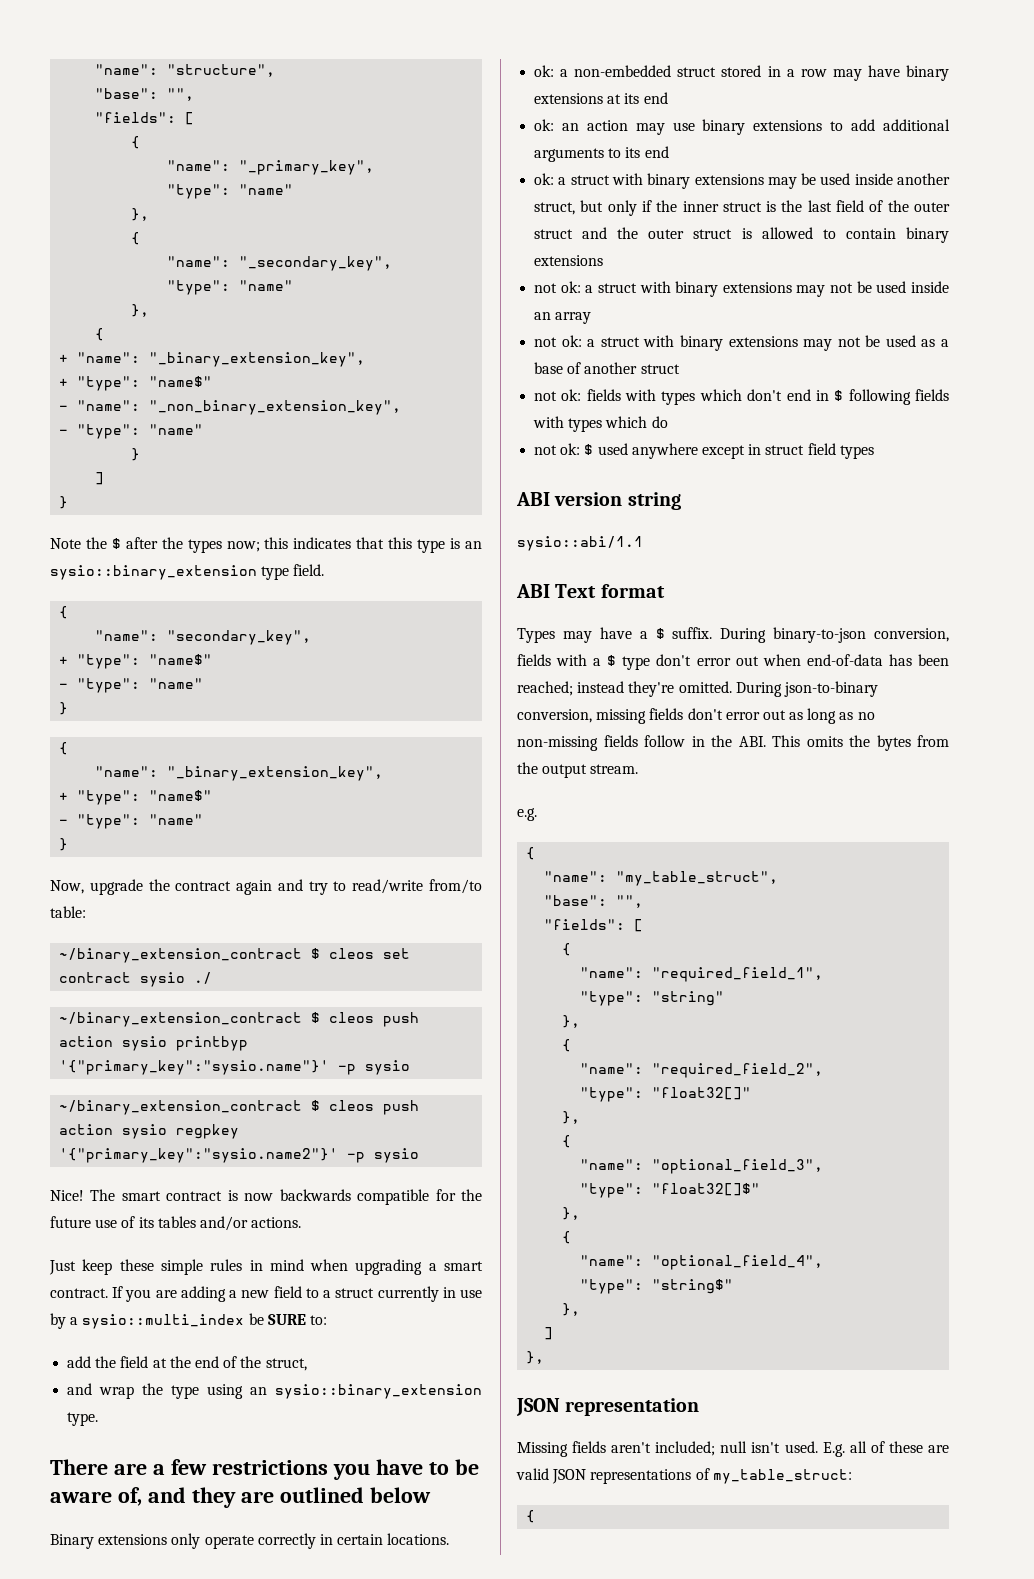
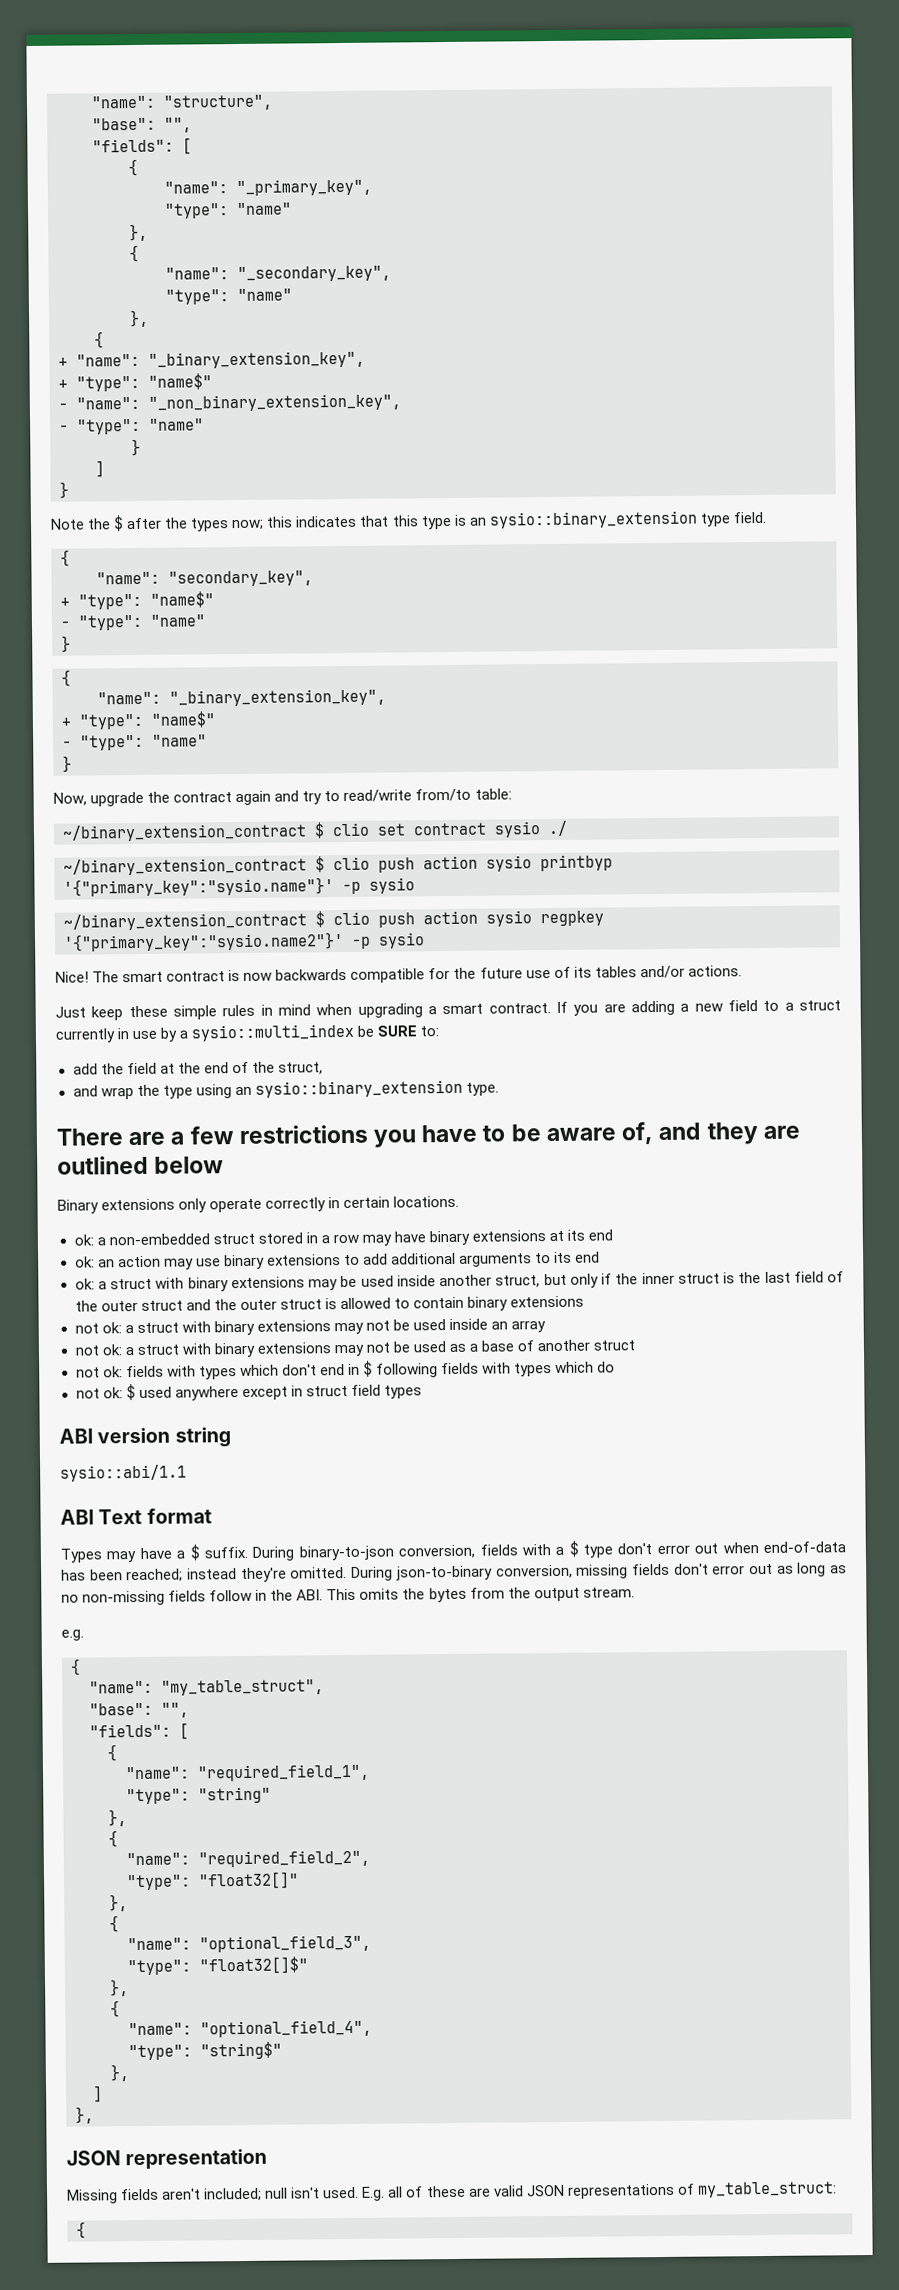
- ~/binary_extension_contract $ cleos set contract sysio ./
+ ~/binary_extension_contract $ clio set contract sysio ./
- ~/binary_extension_contract $ cleos push action sysio printbyp '{"primary_key":"sysio.name"}' -p sysio
+ ~/binary_extension_contract $ clio push action sysio printbyp '{"primary_key":"sysio.name"}' -p sysio
- ~/binary_extension_contract $ cleos push action sysio regpkey '{"primary_key":"sysio.name2"}' -p sysio
+ ~/binary_extension_contract $ clio push action sysio regpkey '{"primary_key":"sysio.name2"}' -p sysio

